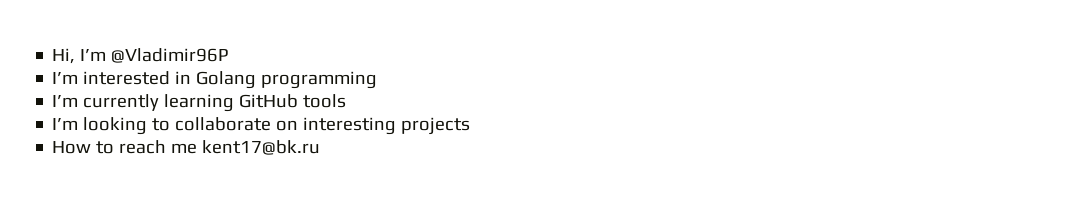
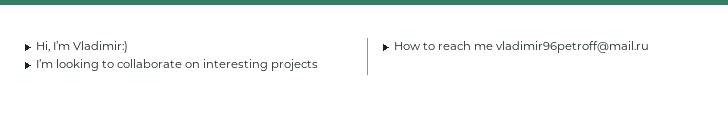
- Hi, I’m @Vladimir96P
- I’m interested in Golang programming
- I’m currently learning GitHub tools
+ Hi, I’m Vladimir:)
- How to reach me kent17@bk.ru
+ How to reach me vladimir96petroff@mail.ru

